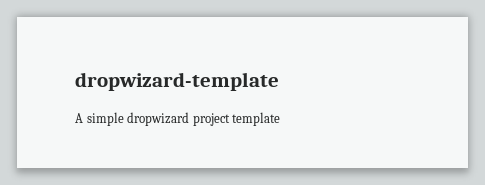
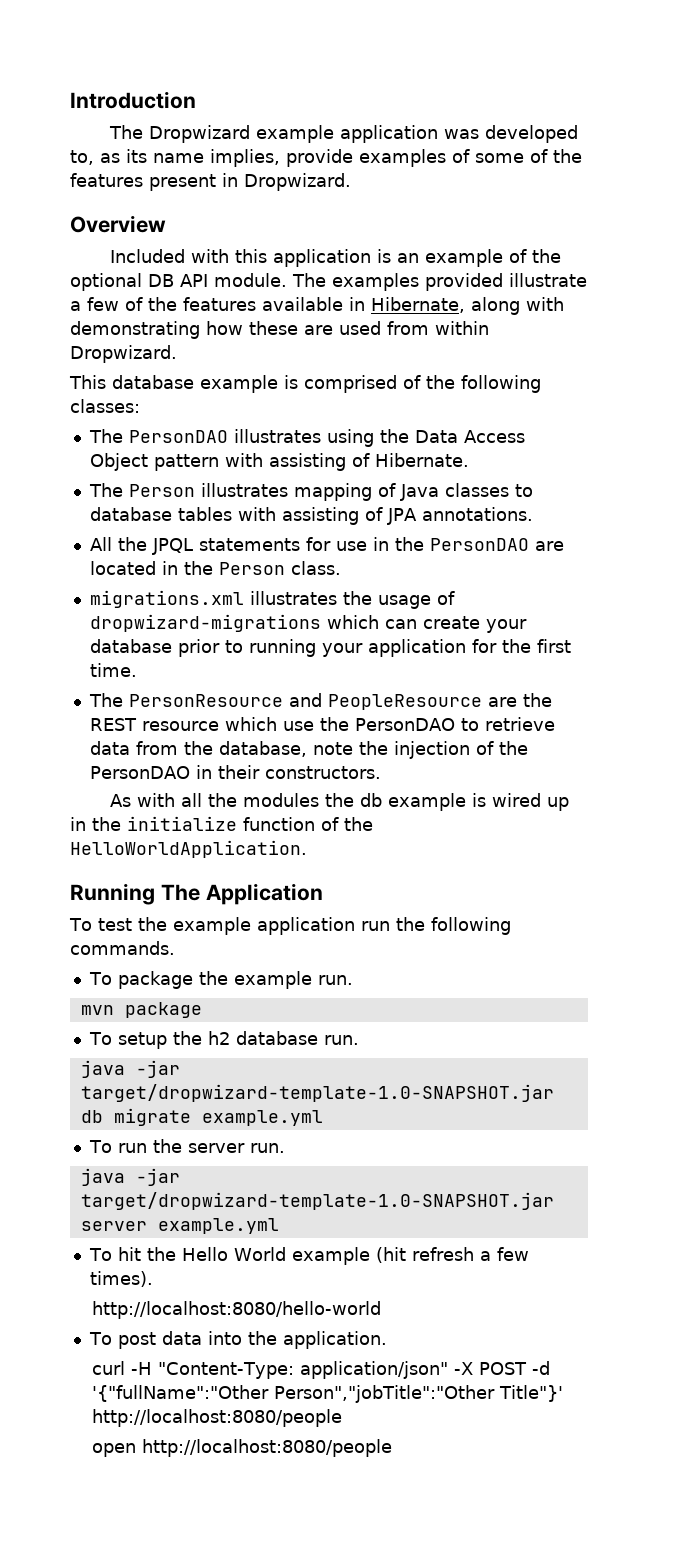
- dropwizard-template
- A simple dropwizard project template
+ Introduction
+ The Dropwizard example application was developed to, as its name implies, provide examples of some of the features present in Dropwizard.
+ Overview
+ Included with this application is an example of the optional DB API module. The examples provided illustrate a few of the features available in Hibernate, along with demonstrating how these are used from within Dropwizard.
+ This database example is comprised of the following classes:
+ The PersonDAO illustrates using the Data Access Object pattern with assisting of Hibernate.
+ The Person illustrates mapping of Java classes to database tables with assisting of JPA annotations.
+ All the JPQL statements for use in the PersonDAO are located in the Person class.
+ migrations.xml illustrates the usage of dropwizard-migrations which can create your database prior to running your application for the first time.
+ The PersonResource and PeopleResource are the REST resource which use the PersonDAO to retrieve data from the database, note the injection of the PersonDAO in their constructors.
+ As with all the modules the db example is wired up in the initialize function of the HelloWorldApplication.
+ Running The Application
+ To test the example application run the following commands.
+ To package the example run.
+ mvn package
+ To setup the h2 database run.
+ java -jar target/dropwizard-template-1.0-SNAPSHOT.jar db migrate example.yml
+ To run the server run.
+ java -jar target/dropwizard-template-1.0-SNAPSHOT.jar server example.yml
+ To hit the Hello World example (hit refresh a few times).
+ http://localhost:8080/hello-world
+ To post data into the application.
+ curl -H "Content-Type: application/json" -X POST -d '{"fullName":"Other Person","jobTitle":"Other Title"}' http://localhost:8080/people
+ open http://localhost:8080/people

